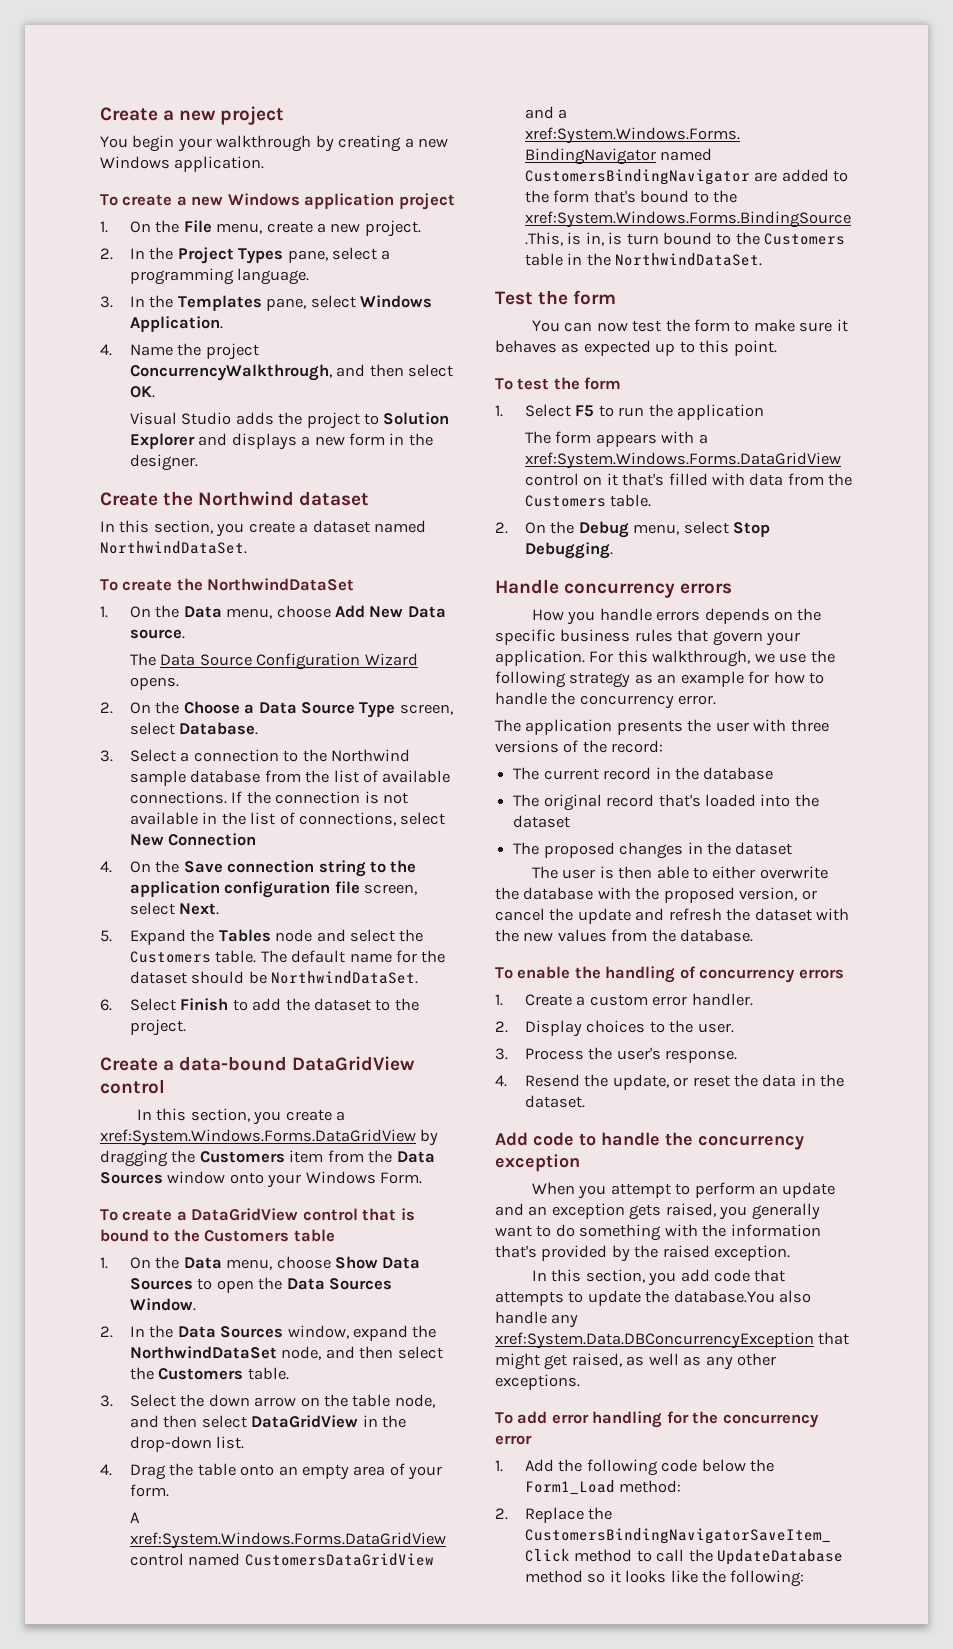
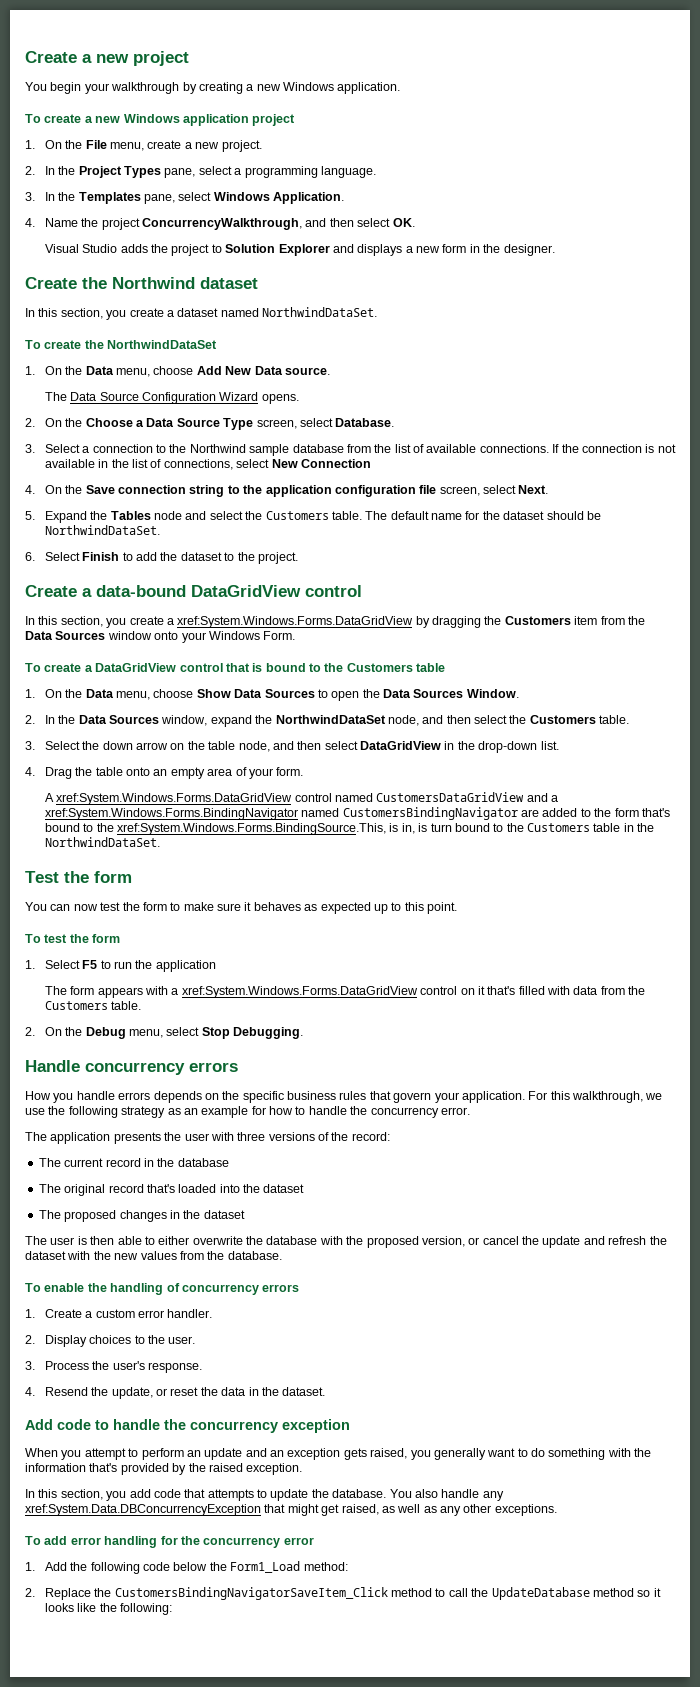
- In this section, you add code that attempts to update the database.You also handle any xref:System.Data.DBConcurrencyException that might get raised, as well as any other exceptions.
+ In this section, you add code that attempts to update the database. You also handle any xref:System.Data.DBConcurrencyException that might get raised, as well as any other exceptions.

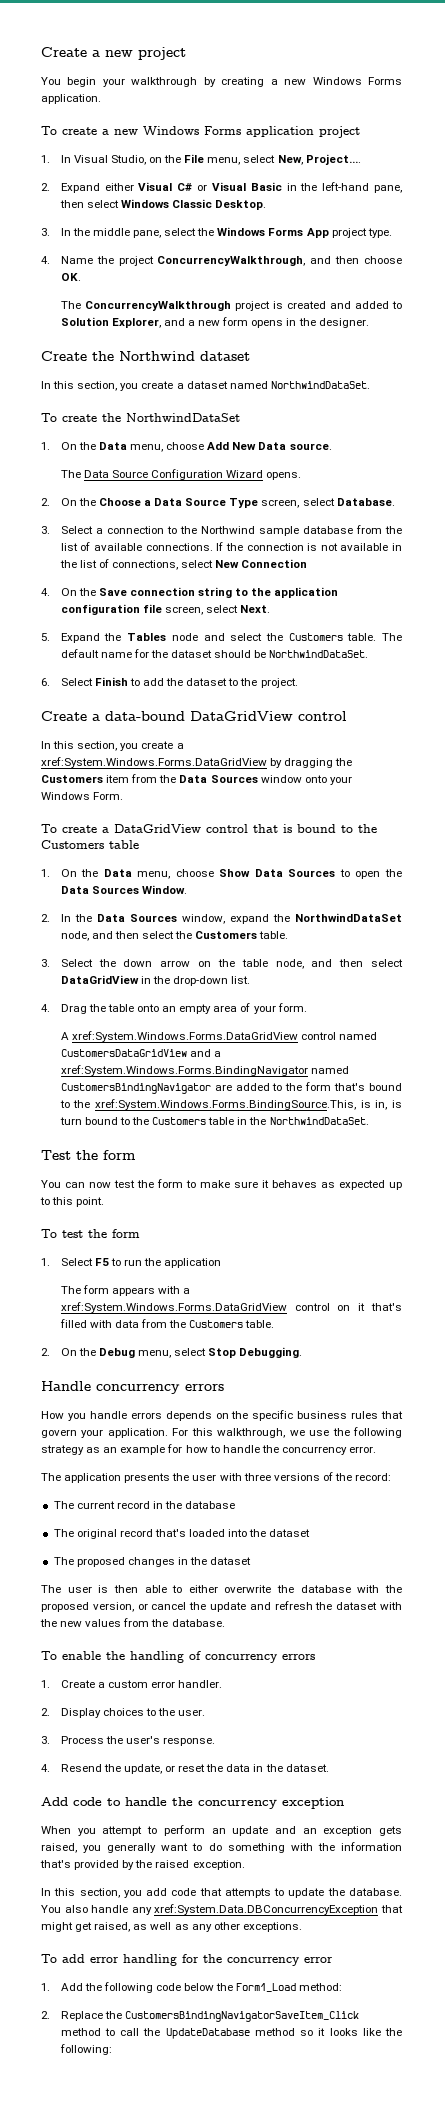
- You begin your walkthrough by creating a new Windows application.
+ You begin your walkthrough by creating a new Windows Forms application.
- To create a new Windows application project
+ To create a new Windows Forms application project
- 1. On the File menu, create a new project.
- 2. In the Project Types pane, select a programming language.
- 3. In the Templates pane, select Windows Application.
+ 1. In Visual Studio, on the File menu, select New, Project....
+ 2. Expand either Visual C# or Visual Basic in the left-hand pane, then select Windows Classic Desktop.
+ 3. In the middle pane, select the Windows Forms App project type.
- 4. Name the project ConcurrencyWalkthrough, and then select OK.
+ 4. Name the project ConcurrencyWalkthrough, and then choose OK.
- Visual Studio adds the project to Solution Explorer and displays a new form in the designer.
+ The ConcurrencyWalkthrough project is created and added to Solution Explorer, and a new form opens in the designer.

